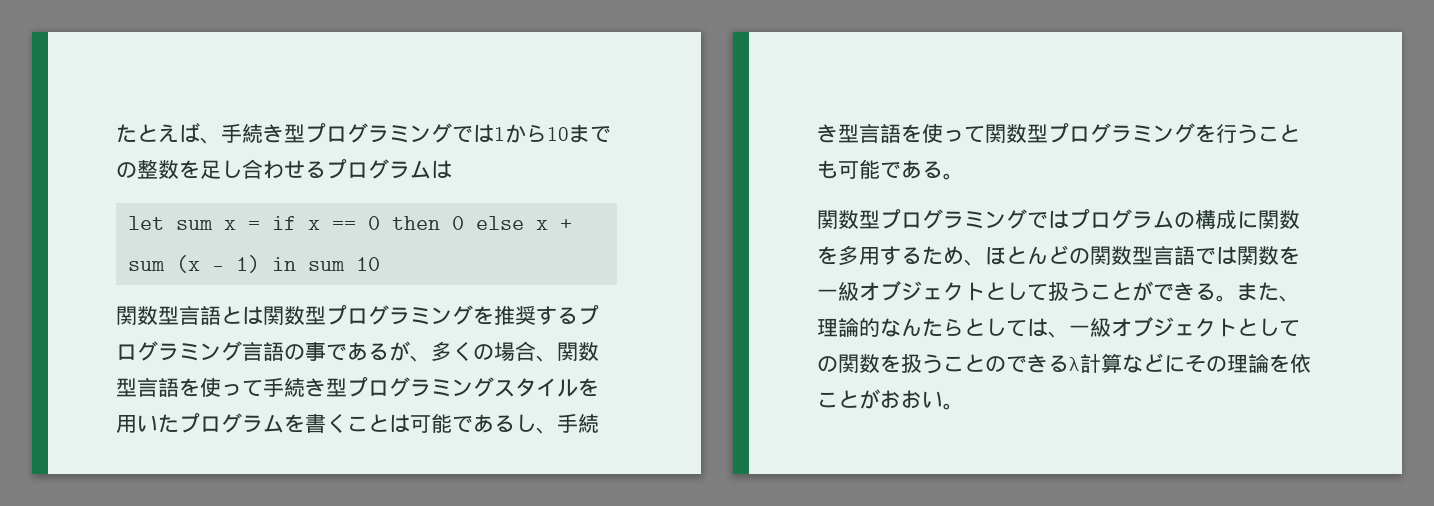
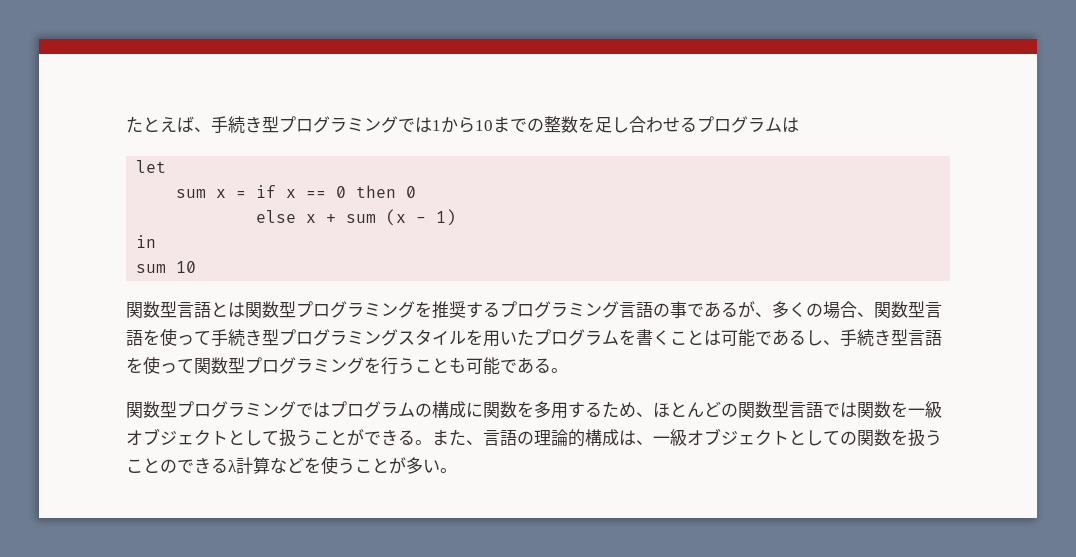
- let sum x = if x == 0 then 0 else x + sum (x - 1) in sum 10
+ let
+ sum x = if x == 0 then 0
+ else x + sum (x - 1)
+ in
+ sum 10
- また、理論的なんたらとしては、一級オブジェクトとしての関数を扱うことのできるλ計算などにその理論を依ことがおおい。
+ また、言語の理論的構成は、一級オブジェクトとしての関数を扱うことのできるλ計算などを使うことが多い。

